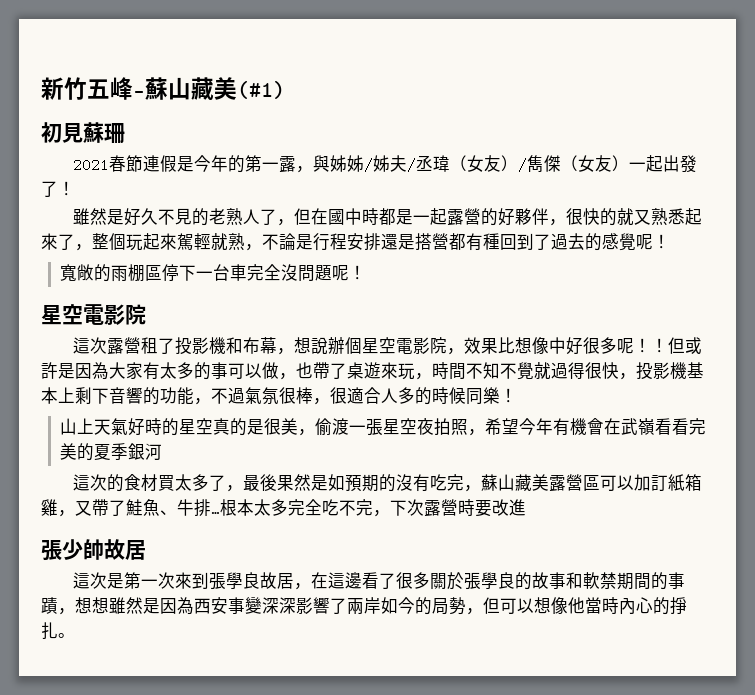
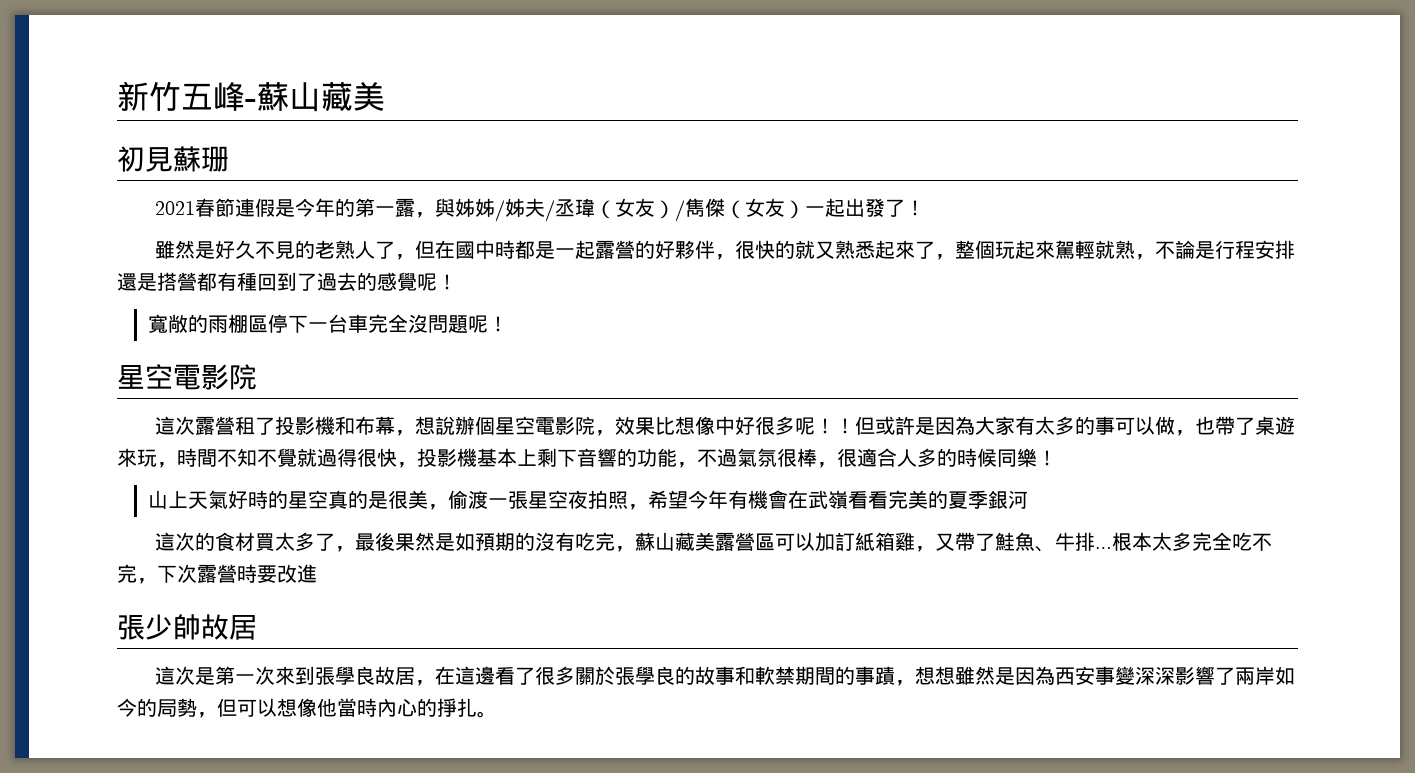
- 新竹五峰-蘇山藏美(#1)
+ 新竹五峰-蘇山藏美

